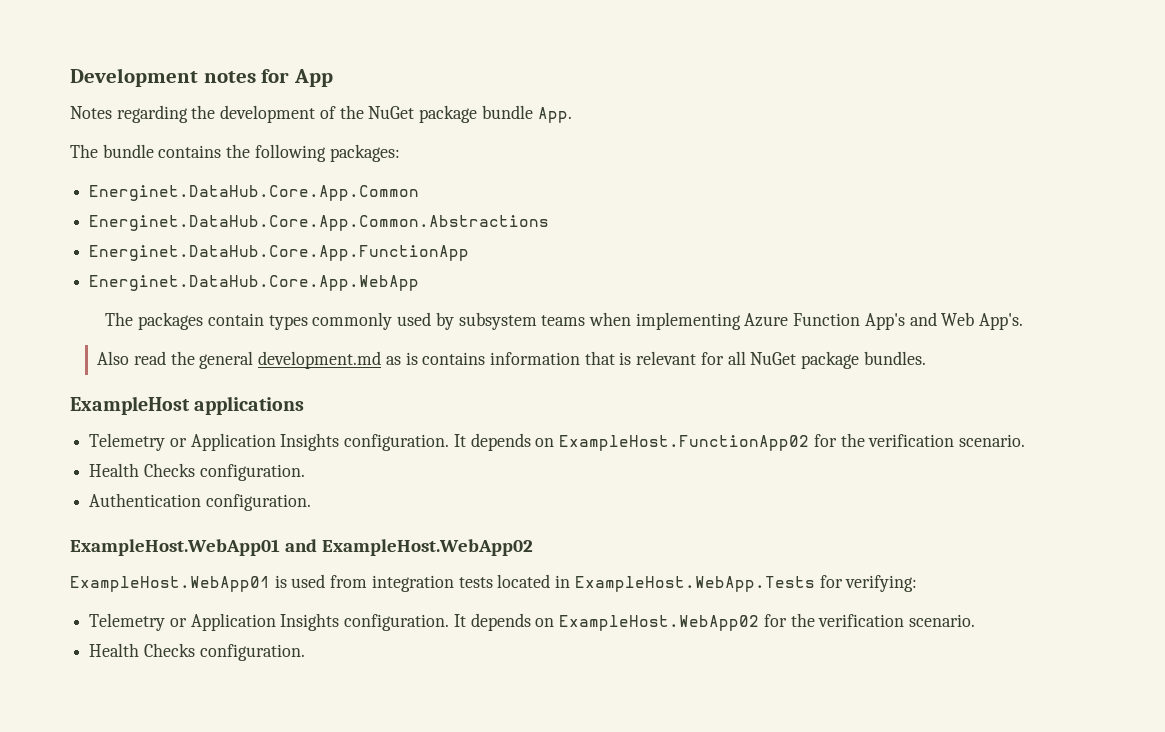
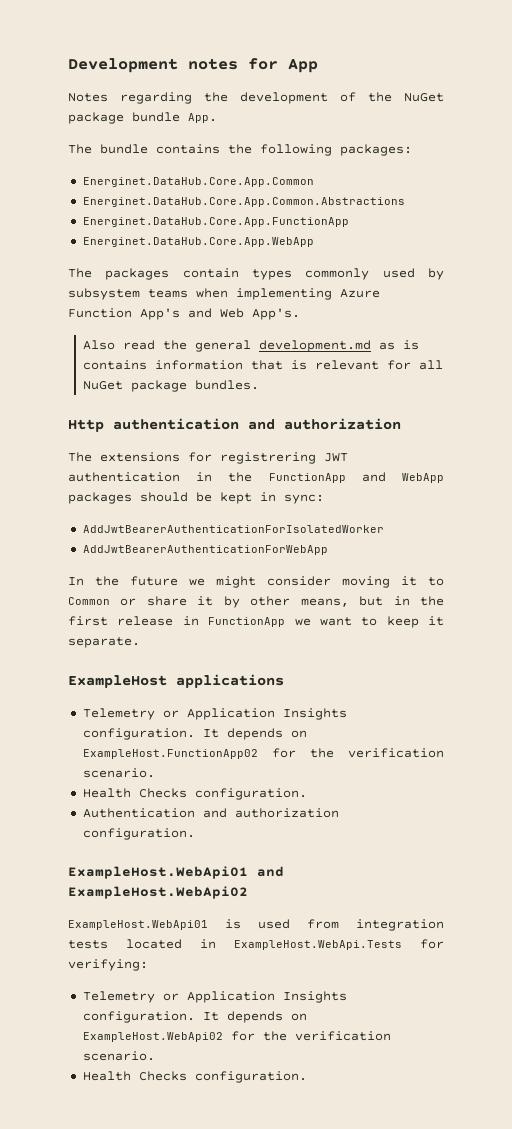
+ Http authentication and authorization
+ The extensions for registrering JWT authentication in the FunctionApp and WebApp packages should be kept in sync:
+ AddJwtBearerAuthenticationForIsolatedWorker
+ AddJwtBearerAuthenticationForWebApp
+ In the future we might consider moving it to Common or share it by other means, but in the first release in FunctionApp we want to keep it separate.
- Authentication configuration.
- ExampleHost.WebApp01 and ExampleHost.WebApp02
- ExampleHost.WebApp01 is used from integration tests located in ExampleHost.WebApp.Tests for verifying:
+ Authentication and authorization configuration.
+ ExampleHost.WebApi01 and ExampleHost.WebApi02
+ ExampleHost.WebApi01 is used from integration tests located in ExampleHost.WebApi.Tests for verifying:
- It depends on ExampleHost.WebApp02 for the verification scenario.
+ It depends on ExampleHost.WebApi02 for the verification scenario.

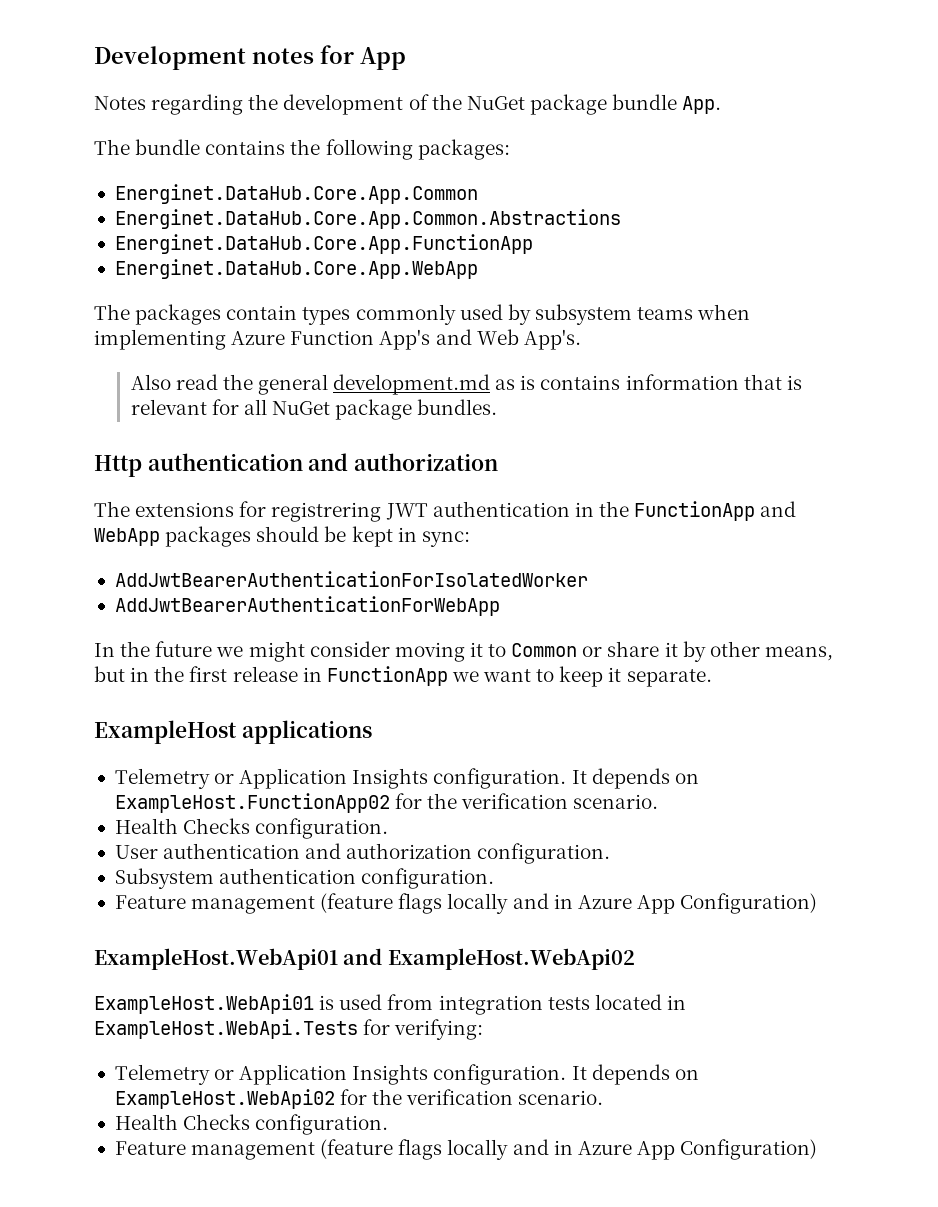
- Authentication and authorization configuration.
+ User authentication and authorization configuration.
+ Subsystem authentication configuration.
+ Feature management (feature flags locally and in Azure App Configuration)
  It depends on ExampleHost.WebApi02 for the verification scenario.
  Health Checks configuration.
+ Feature management (feature flags locally and in Azure App Configuration)

